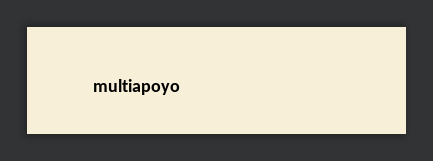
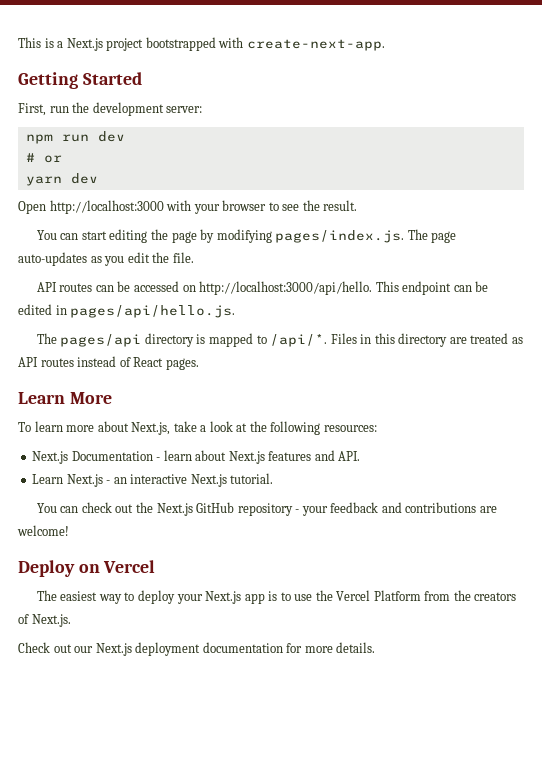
- multiapoyo
+ This is a Next.js project bootstrapped with create-next-app.
+ Getting Started
+ First, run the development server:
+ npm run dev
+ # or
+ yarn dev
+ Open http://localhost:3000 with your browser to see the result.
+ You can start editing the page by modifying pages/index.js. The page auto-updates as you edit the file.
+ API routes can be accessed on http://localhost:3000/api/hello. This endpoint can be edited in pages/api/hello.js.
+ The pages/api directory is mapped to /api/*. Files in this directory are treated as API routes instead of React pages.
+ Learn More
+ To learn more about Next.js, take a look at the following resources:
+ Next.js Documentation - learn about Next.js features and API.
+ Learn Next.js - an interactive Next.js tutorial.
+ You can check out the Next.js GitHub repository - your feedback and contributions are welcome!
+ Deploy on Vercel
+ The easiest way to deploy your Next.js app is to use the Vercel Platform from the creators of Next.js.
+ Check out our Next.js deployment documentation for more details.

